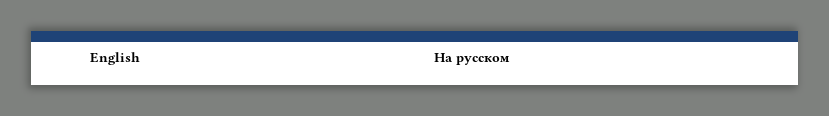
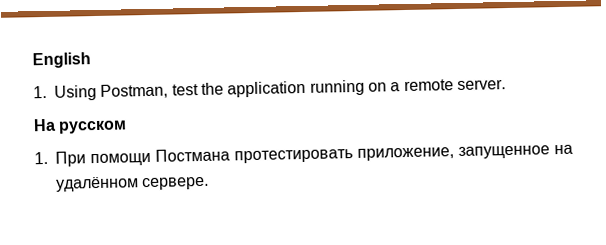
+ 1. Using Postman, test the application running on a remote server.
  На русском
+ 1. При помощи Постмана протестировать приложение, запущенное на удалённом сервере.

